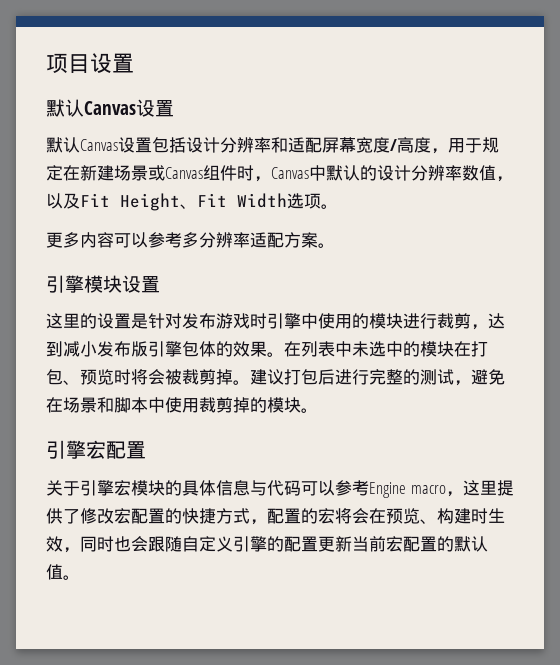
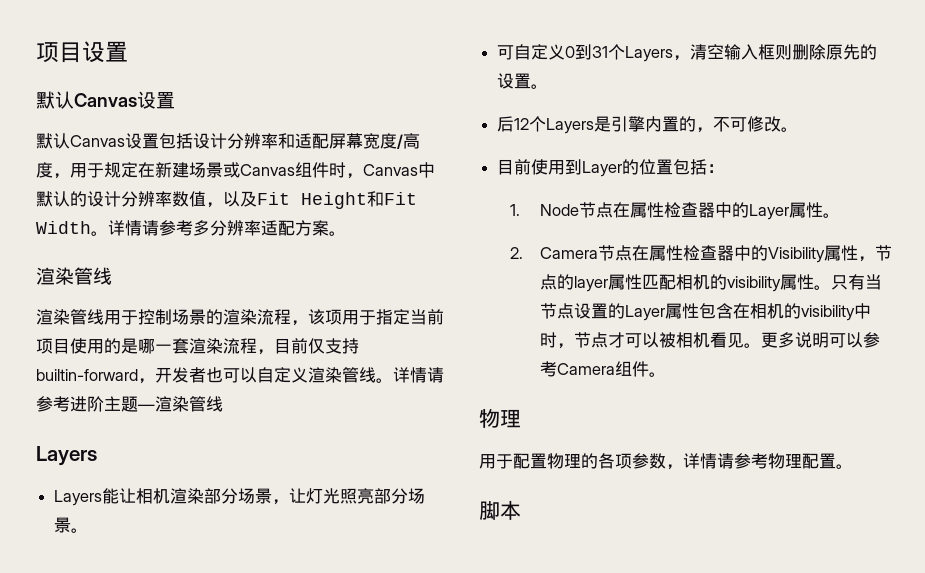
- 默认Canvas设置包括设计分辨率和适配屏幕宽度/高度，用于规定在新建场景或Canvas组件时，Canvas中默认的设计分辨率数值，以及Fit Height、Fit Width选项。
- 更多内容可以参考多分辨率适配方案。
- 引擎模块设置
- 这里的设置是针对发布游戏时引擎中使用的模块进行裁剪，达到减小发布版引擎包体的效果。在列表中未选中的模块在打包、预览时将会被裁剪掉。建议打包后进行完整的测试，避免在场景和脚本中使用裁剪掉的模块。
- 引擎宏配置
- 关于引擎宏模块的具体信息与代码可以参考Engine macro，这里提供了修改宏配置的快捷方式，配置的宏将会在预览、构建时生效，同时也会跟随自定义引擎的配置更新当前宏配置的默认值。
+ 默认Canvas设置包括设计分辨率和适配屏幕宽度/高度，用于规定在新建场景或Canvas组件时，Canvas中默认的设计分辨率数值，以及Fit Height和Fit Width。详情请参考多分辨率适配方案。
+ 渲染管线
+ 渲染管线用于控制场景的渲染流程，该项用于指定当前项目使用的是哪一套渲染流程，目前仅支持builtin-forward，开发者也可以自定义渲染管线。详情请参考进阶主题—渲染管线
+ Layers
+ Layers能让相机渲染部分场景，让灯光照亮部分场景。
+ 可自定义0到31个Layers，清空输入框则删除原先的设置。
+ 后12个Layers是引擎内置的，不可修改。
+ 目前使用到Layer的位置包括：
+ 1. Node节点在属性检查器中的Layer属性。
+ 2. Camera节点在属性检查器中的Visibility属性，节点的layer属性匹配相机的visibility属性。只有当节点设置的Layer属性包含在相机的visibility中时，节点才可以被相机看见。更多说明可以参考Camera组件。
+ 物理
+ 用于配置物理的各项参数，详情请参考物理配置。
+ 脚本

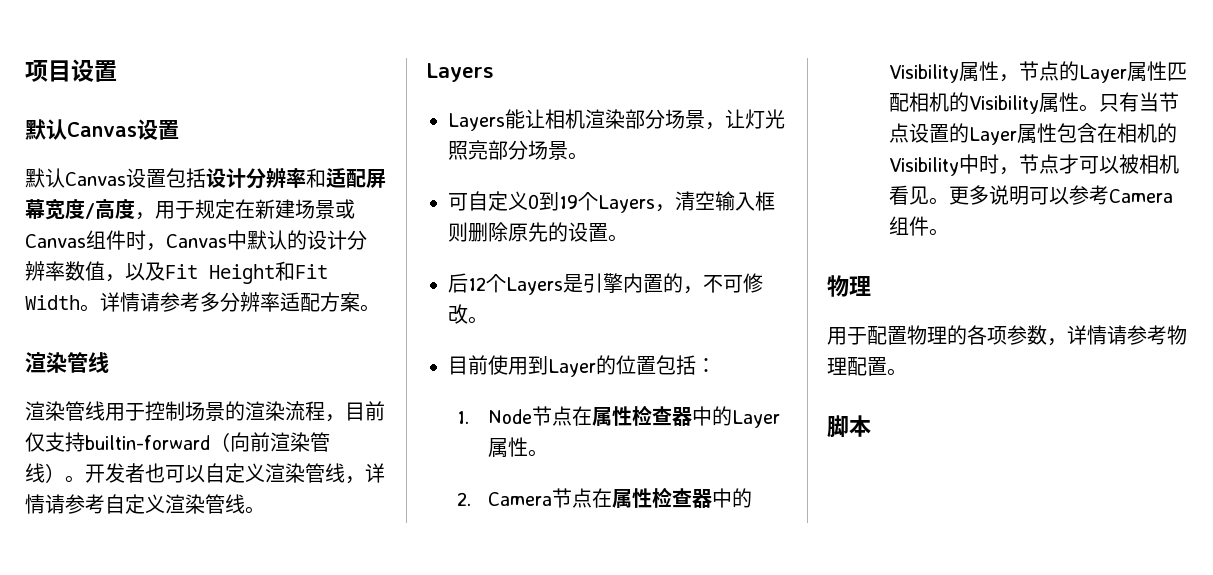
- 渲染管线用于控制场景的渲染流程，该项用于指定当前项目使用的是哪一套渲染流程，目前仅支持builtin-forward，开发者也可以自定义渲染管线。详情请参考进阶主题—渲染管线
+ 渲染管线用于控制场景的渲染流程，目前仅支持builtin-forward（向前渲染管线）。开发者也可以自定义渲染管线，详情请参考自定义渲染管线。
- 可自定义0到31个Layers，清空输入框则删除原先的设置。
+ 可自定义0到19个Layers，清空输入框则删除原先的设置。
- 2. Camera节点在属性检查器中的Visibility属性，节点的layer属性匹配相机的visibility属性。
+ 2. Camera节点在属性检查器中的Visibility属性，节点的Layer属性匹配相机的Visibility属性。
- 只有当节点设置的Layer属性包含在相机的visibility中时，节点才可以被相机看见。
+ 只有当节点设置的Layer属性包含在相机的Visibility中时，节点才可以被相机看见。

